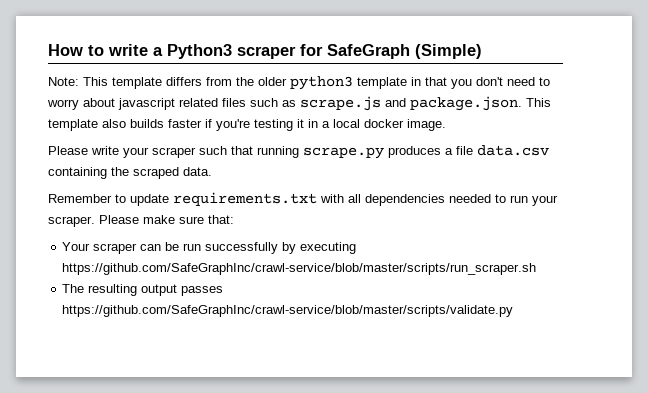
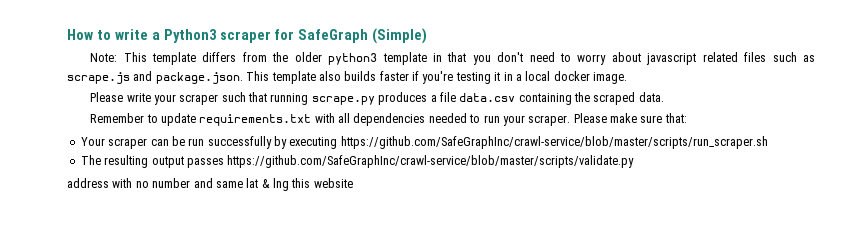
+ address with no number and same lat & lng this website

